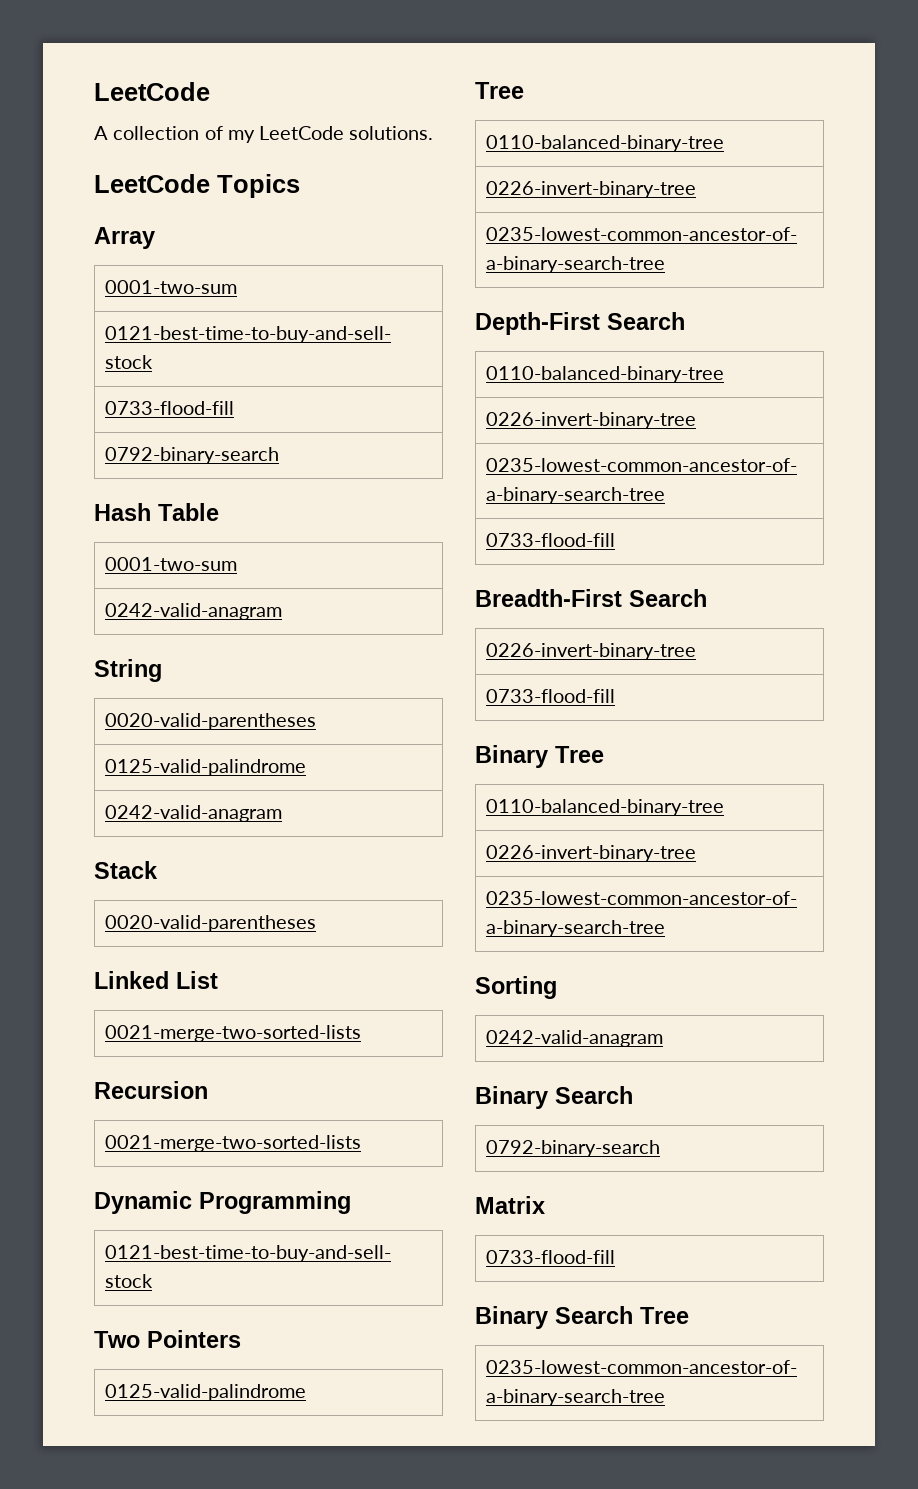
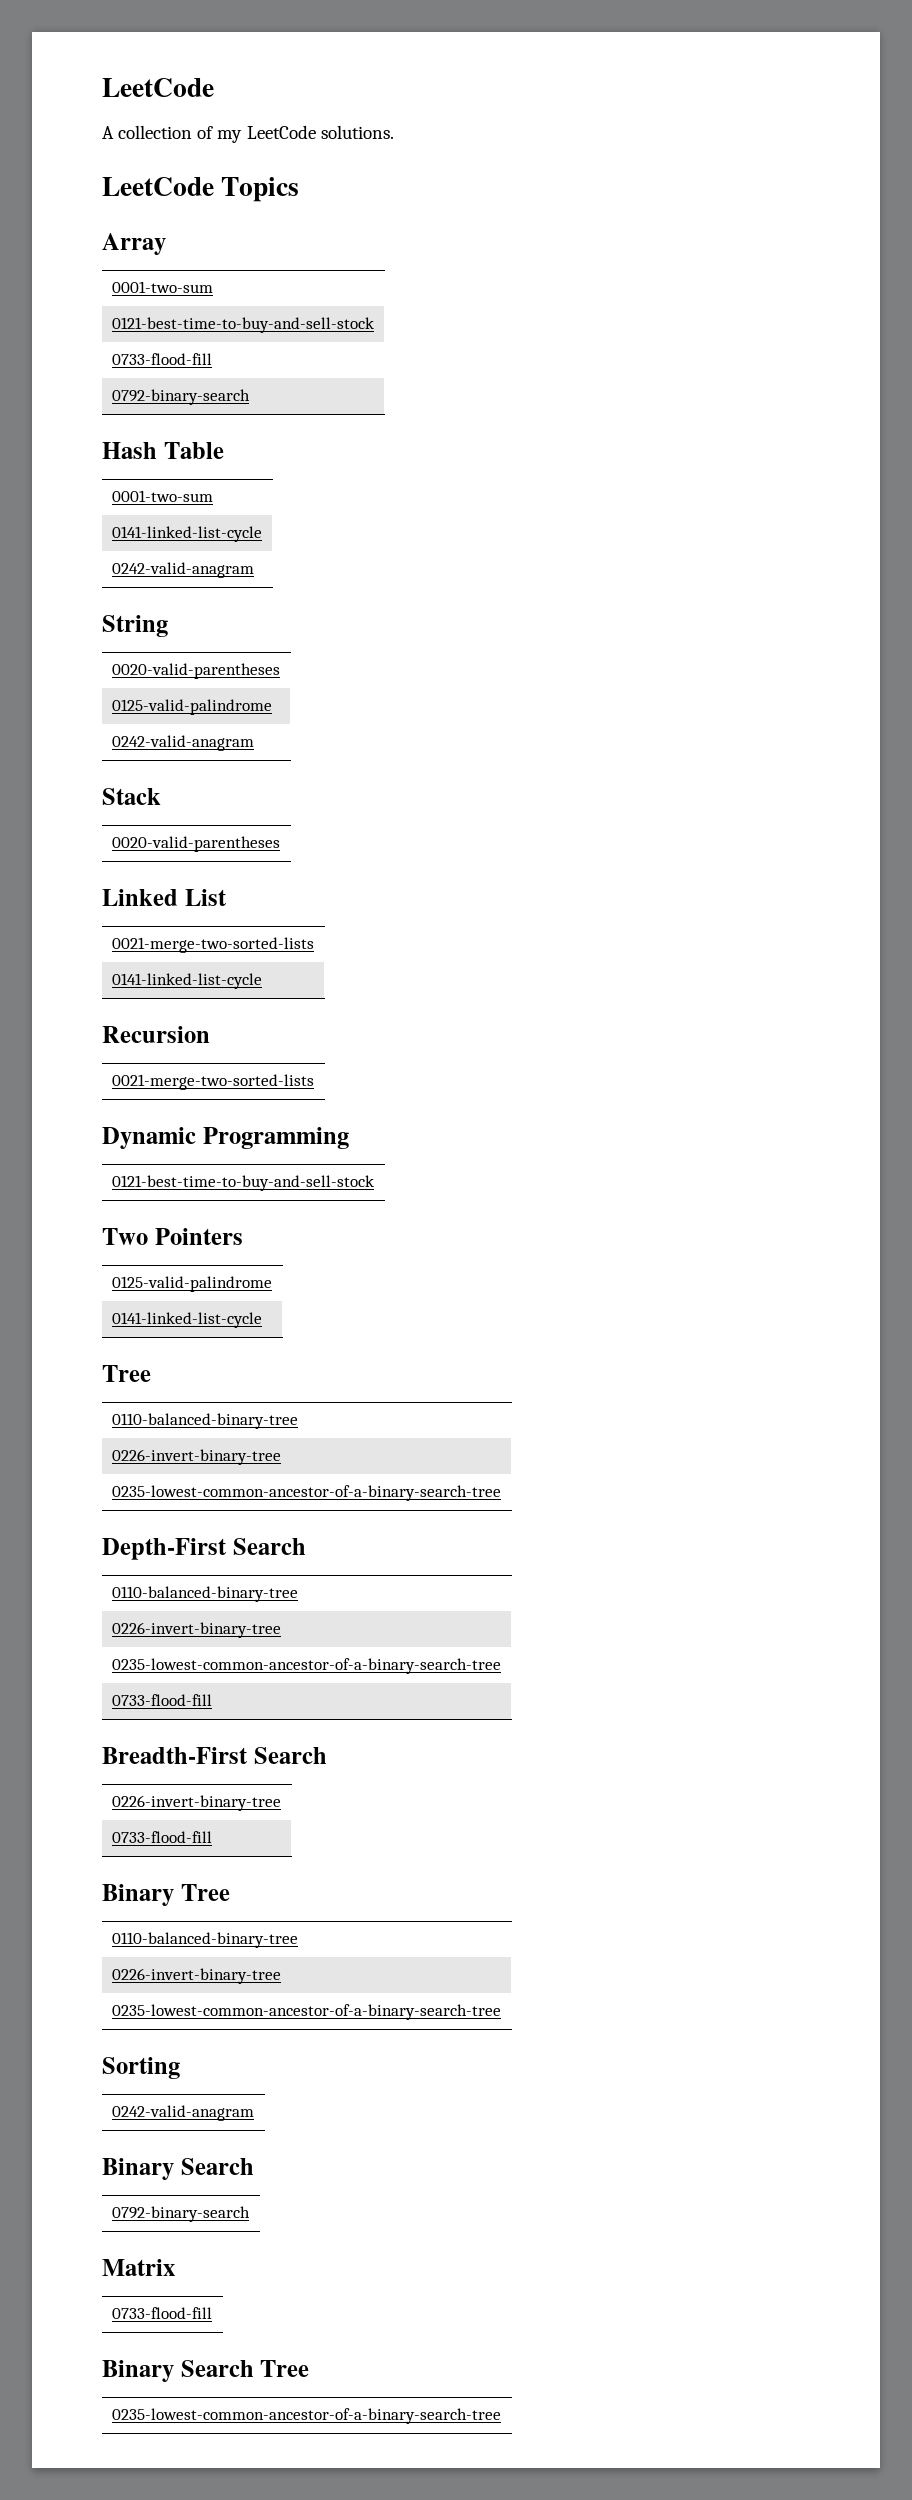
  Hash Table
  0001-two-sum
+ 0141-linked-list-cycle
  Linked List
  0021-merge-two-sorted-lists
+ 0141-linked-list-cycle
  Two Pointers
  0125-valid-palindrome
+ 0141-linked-list-cycle

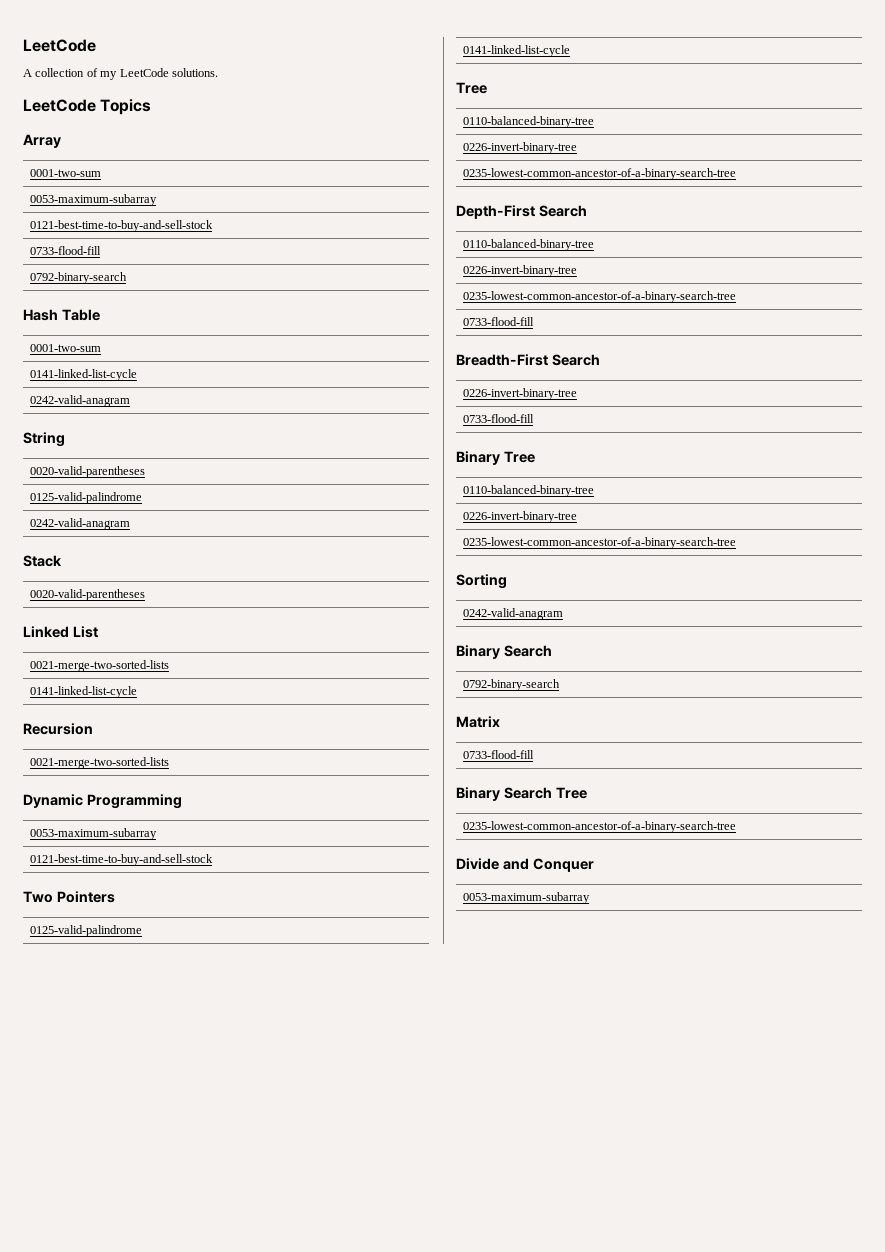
  Array
  0001-two-sum
+ 0053-maximum-subarray
  Dynamic Programming
+ 0053-maximum-subarray
+ Divide and Conquer
+ 0053-maximum-subarray

